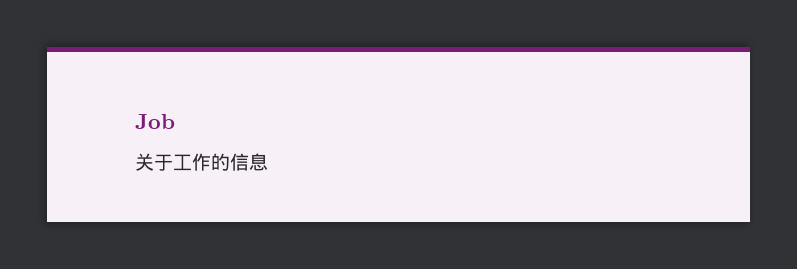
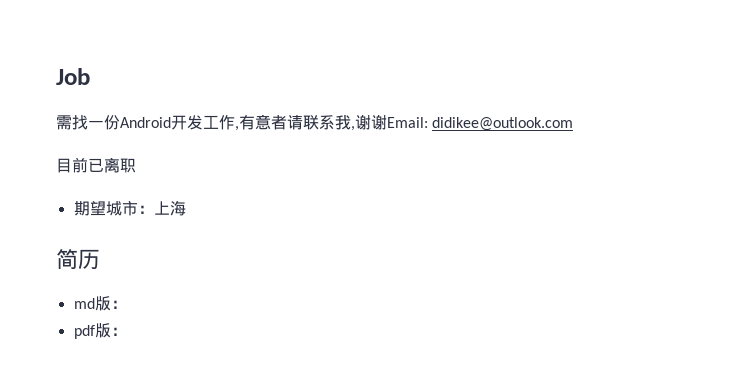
- 关于工作的信息
+ 需找一份Android开发工作,有意者请联系我,谢谢Email: didikee@outlook.com
+ 目前已离职
+ 期望城市：上海
+ 简历
+ md版：
+ pdf版：

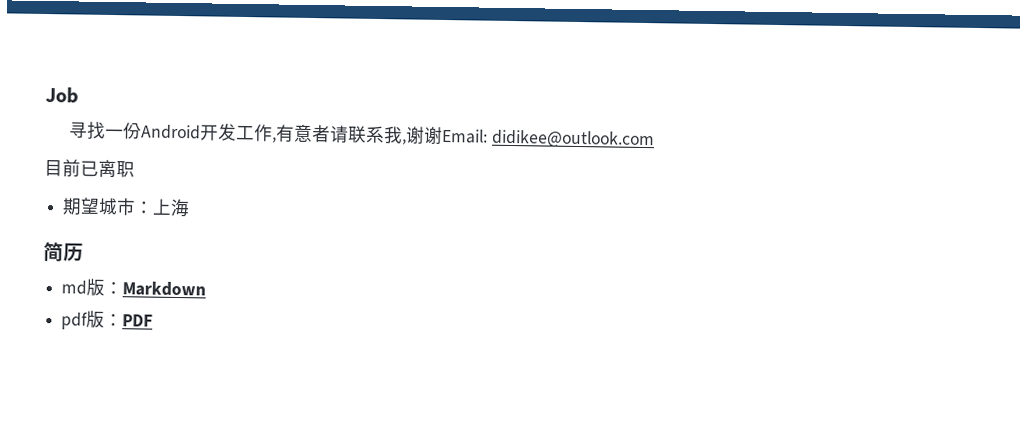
- 需找一份Android开发工作,有意者请联系我,谢谢Email: didikee@outlook.com
+ 寻找一份Android开发工作,有意者请联系我,谢谢Email: didikee@outlook.com
- md版：
+ md版：Markdown
- pdf版：
+ pdf版：PDF

